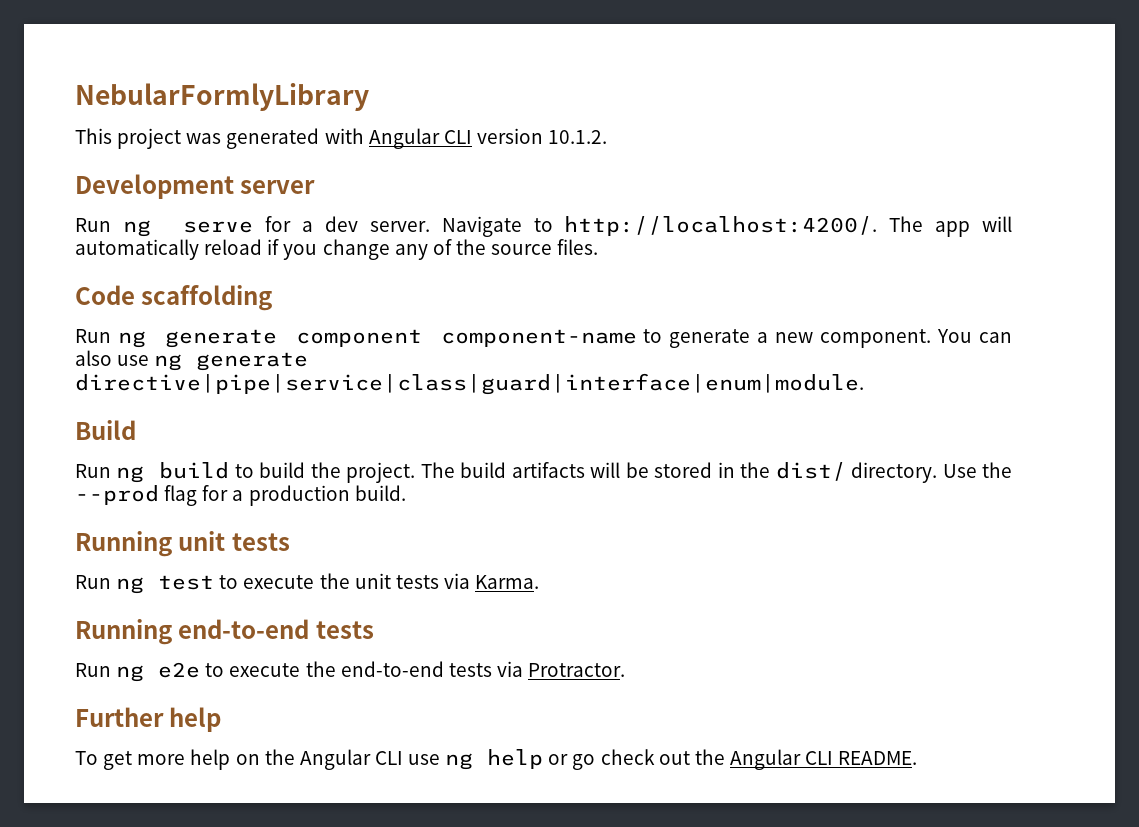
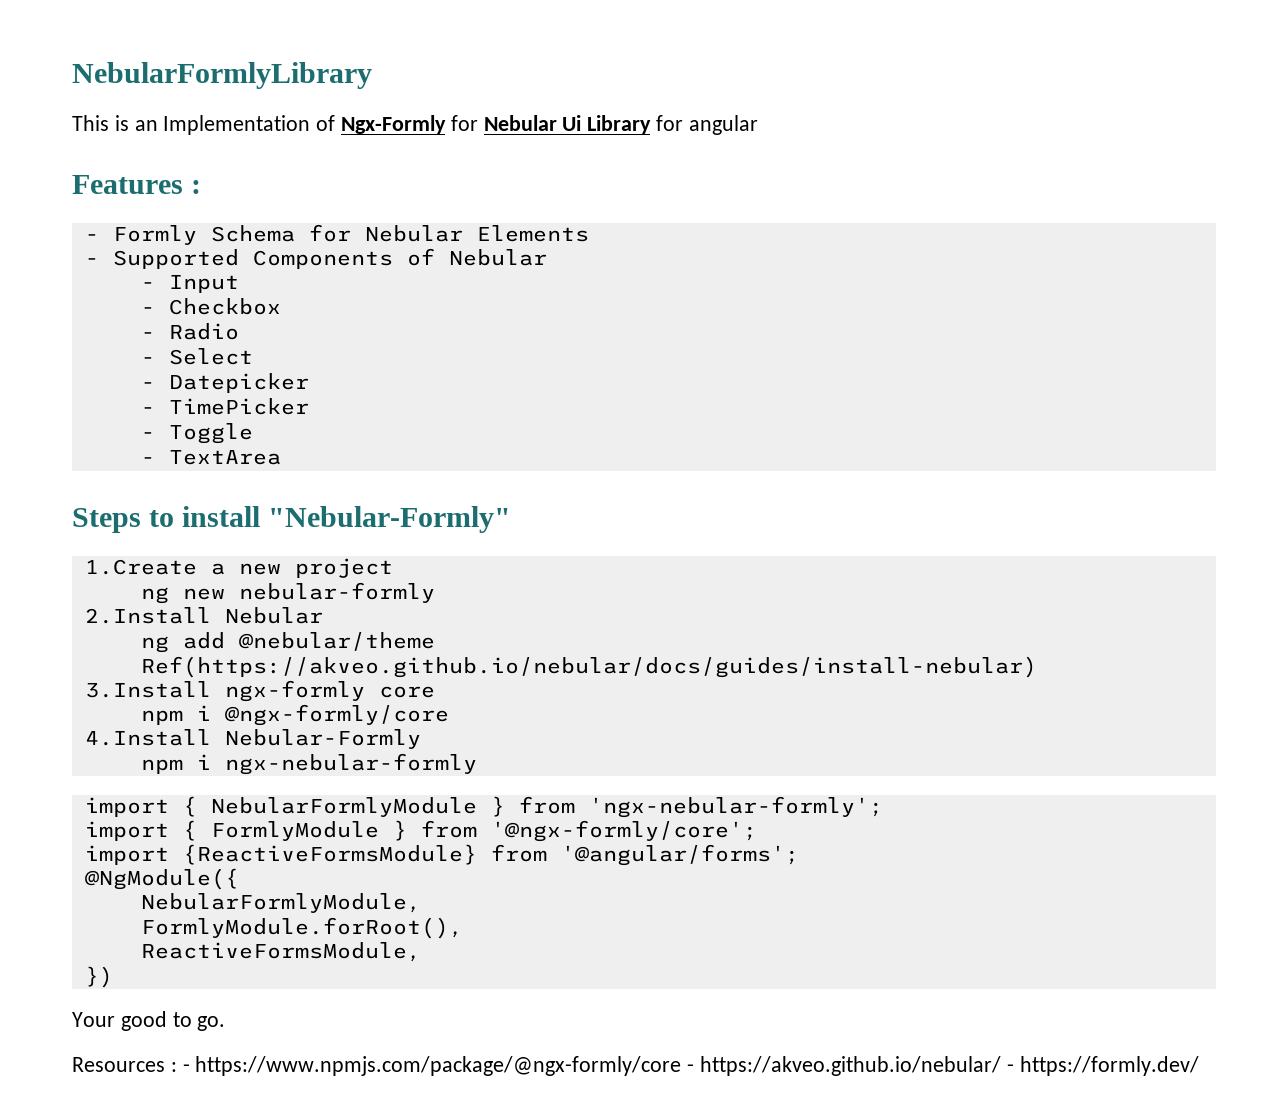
- This project was generated with Angular CLI version 10.1.2.
- Development server
- Run ng serve for a dev server. Navigate to http://localhost:4200/. The app will automatically reload if you change any of the source files.
- Code scaffolding
- Run ng generate component component-name to generate a new component. You can also use ng generate directive|pipe|service|class|guard|interface|enum|module.
- Build
- Run ng build to build the project. The build artifacts will be stored in the dist/ directory. Use the --prod flag for a production build.
- Running unit tests
- Run ng test to execute the unit tests via Karma.
- Running end-to-end tests
- Run ng e2e to execute the end-to-end tests via Protractor.
- Further help
- To get more help on the Angular CLI use ng help or go check out the Angular CLI README.
+ This is an Implementation of Ngx-Formly for Nebular Ui Library for angular
+ Features :
+ - Formly Schema for Nebular Elements
+ - Supported Components of Nebular
+ - Input
+ - Checkbox
+ - Radio
+ - Select
+ - Datepicker
+ - TimePicker
+ - Toggle
+ - TextArea
+ Steps to install "Nebular-Formly"
+ 1.Create a new project
+ ng new nebular-formly
+ 2.Install Nebular
+ ng add @nebular/theme Ref(https://akveo.github.io/nebular/docs/guides/install-nebular)
+ 3.Install ngx-formly core
+ npm i @ngx-formly/core
+ 4.Install Nebular-Formly
+ npm i ngx-nebular-formly
+ import { NebularFormlyModule } from 'ngx-nebular-formly';
+ import { FormlyModule } from '@ngx-formly/core';
+ import {ReactiveFormsModule} from '@angular/forms';
+ @NgModule({
+ NebularFormlyModule,
+ FormlyModule.forRoot(),
+ ReactiveFormsModule,
+ })
+ Your good to go.
+ Resources : - https://www.npmjs.com/package/@ngx-formly/core - https://akveo.github.io/nebular/ - https://formly.dev/

